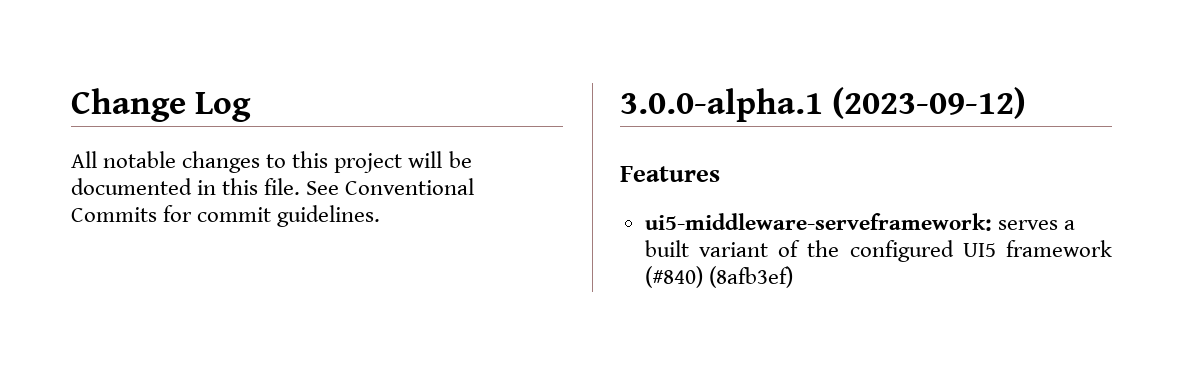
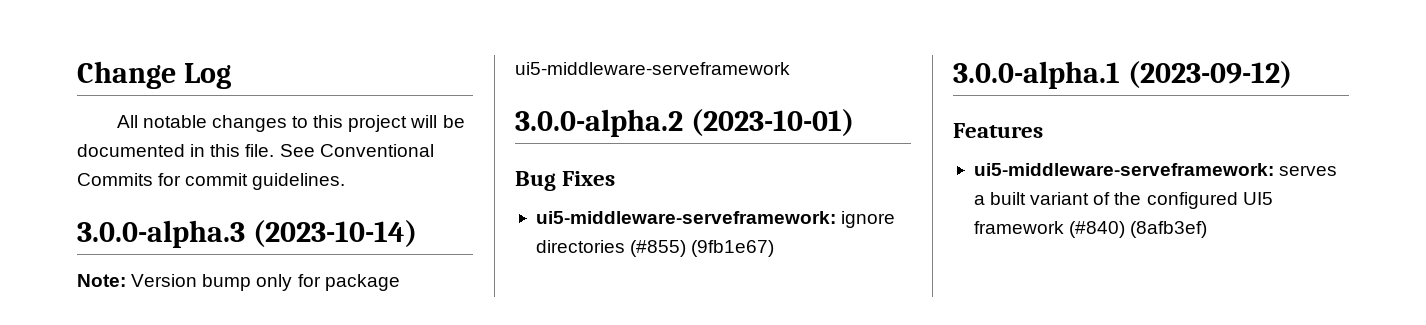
+ 3.0.0-alpha.3 (2023-10-14)
+ Note: Version bump only for package ui5-middleware-serveframework
+ 3.0.0-alpha.2 (2023-10-01)
+ Bug Fixes
+ ui5-middleware-serveframework: ignore directories (#855) (9fb1e67)

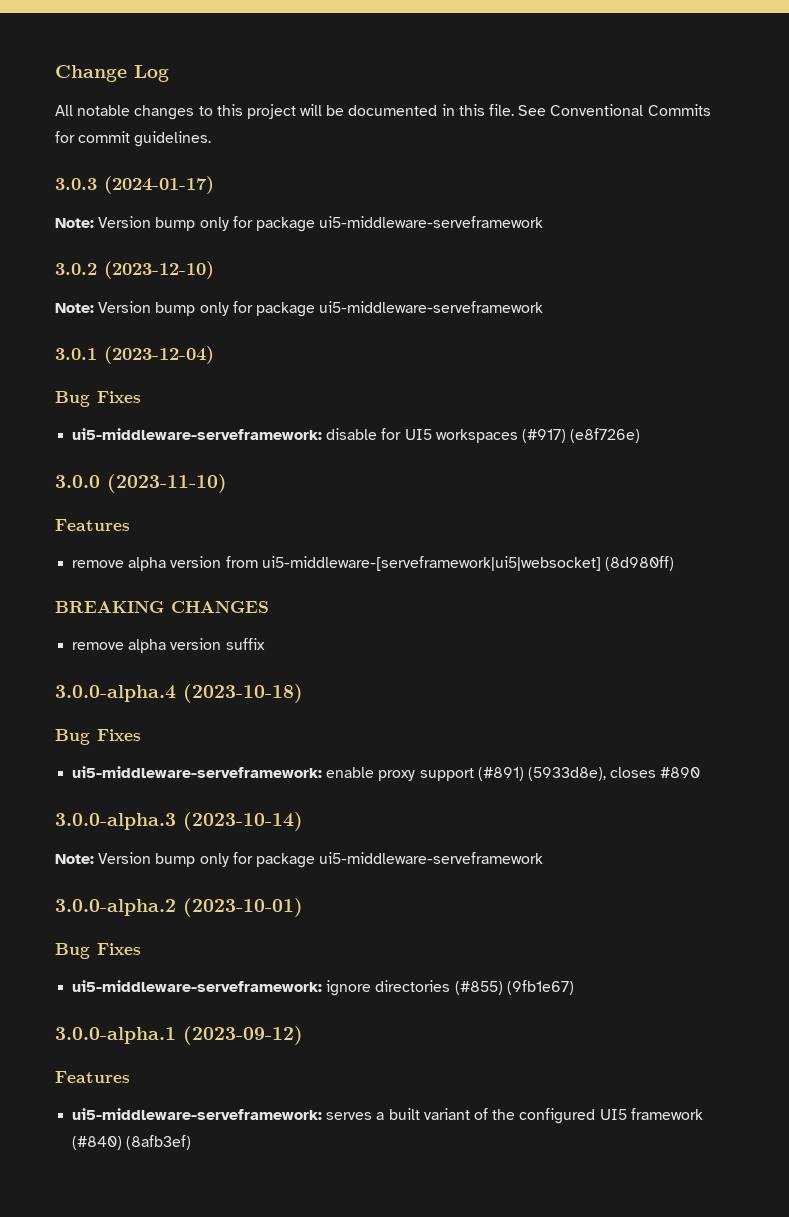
+ 3.0.3 (2024-01-17)
+ Note: Version bump only for package ui5-middleware-serveframework
+ 3.0.2 (2023-12-10)
+ Note: Version bump only for package ui5-middleware-serveframework
+ 3.0.1 (2023-12-04)
+ Bug Fixes
+ ui5-middleware-serveframework: disable for UI5 workspaces (#917) (e8f726e)
+ 3.0.0 (2023-11-10)
+ Features
+ remove alpha version from ui5-middleware-[serveframework|ui5|websocket] (8d980ff)
+ BREAKING CHANGES
+ remove alpha version suffix
+ 3.0.0-alpha.4 (2023-10-18)
+ Bug Fixes
+ ui5-middleware-serveframework: enable proxy support (#891) (5933d8e), closes #890

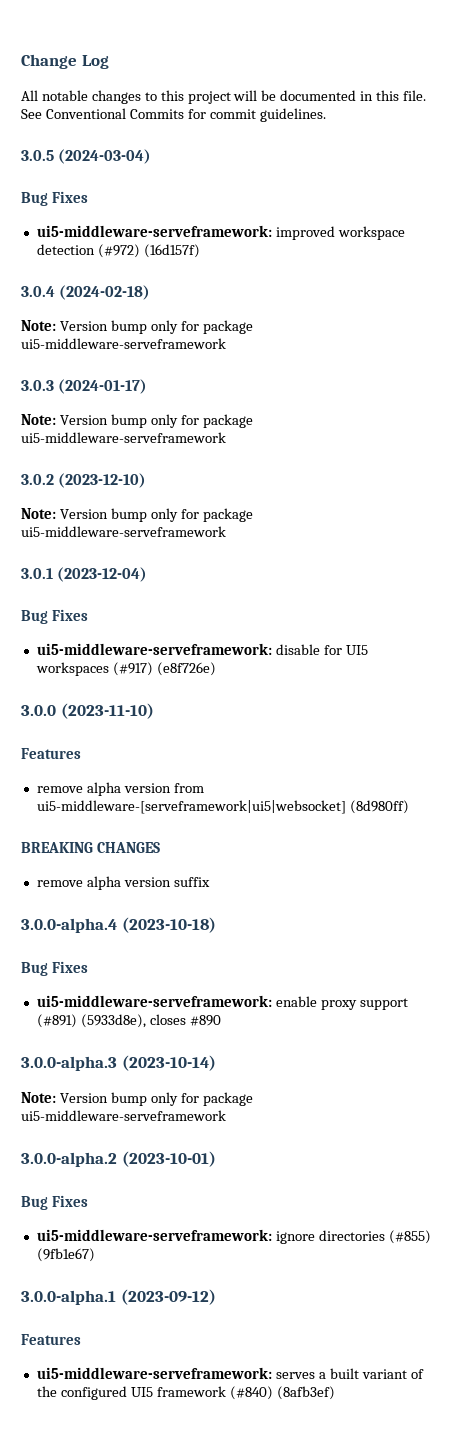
+ 3.0.5 (2024-03-04)
+ Bug Fixes
+ ui5-middleware-serveframework: improved workspace detection (#972) (16d157f)
+ 3.0.4 (2024-02-18)
+ Note: Version bump only for package ui5-middleware-serveframework

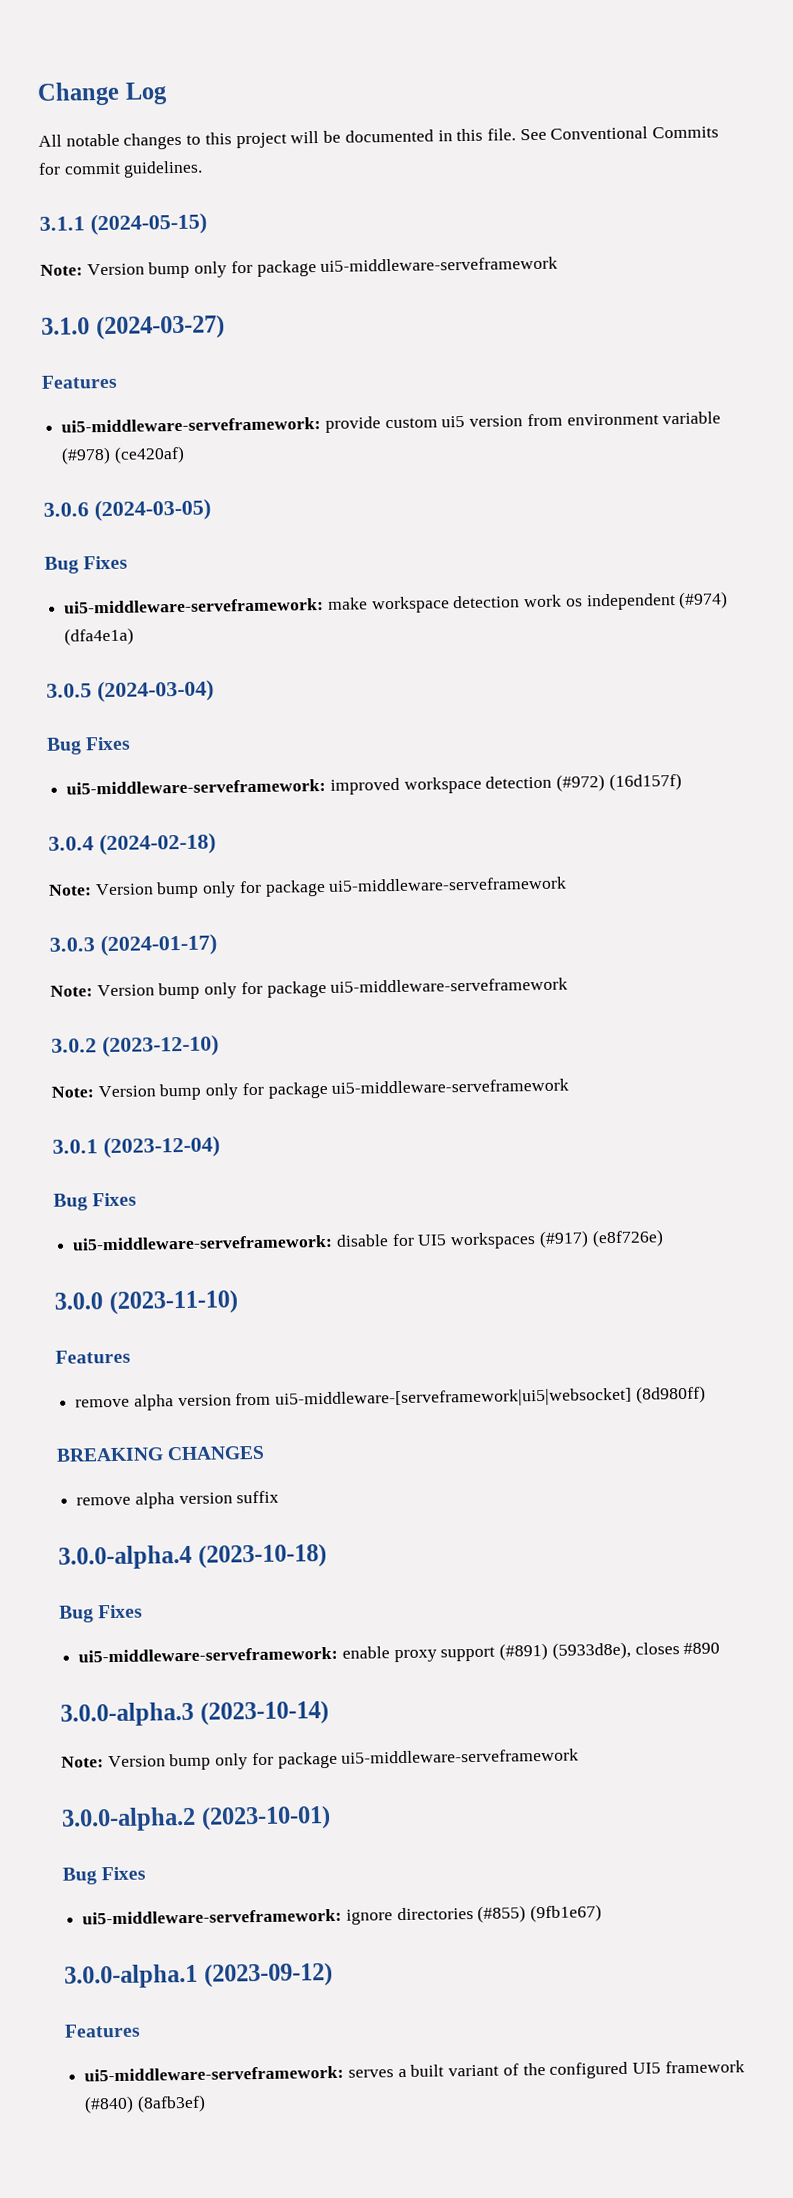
+ 3.1.1 (2024-05-15)
+ Note: Version bump only for package ui5-middleware-serveframework
+ 3.1.0 (2024-03-27)
+ Features
+ ui5-middleware-serveframework: provide custom ui5 version from environment variable (#978) (ce420af)
+ 3.0.6 (2024-03-05)
+ Bug Fixes
+ ui5-middleware-serveframework: make workspace detection work os independent (#974) (dfa4e1a)

